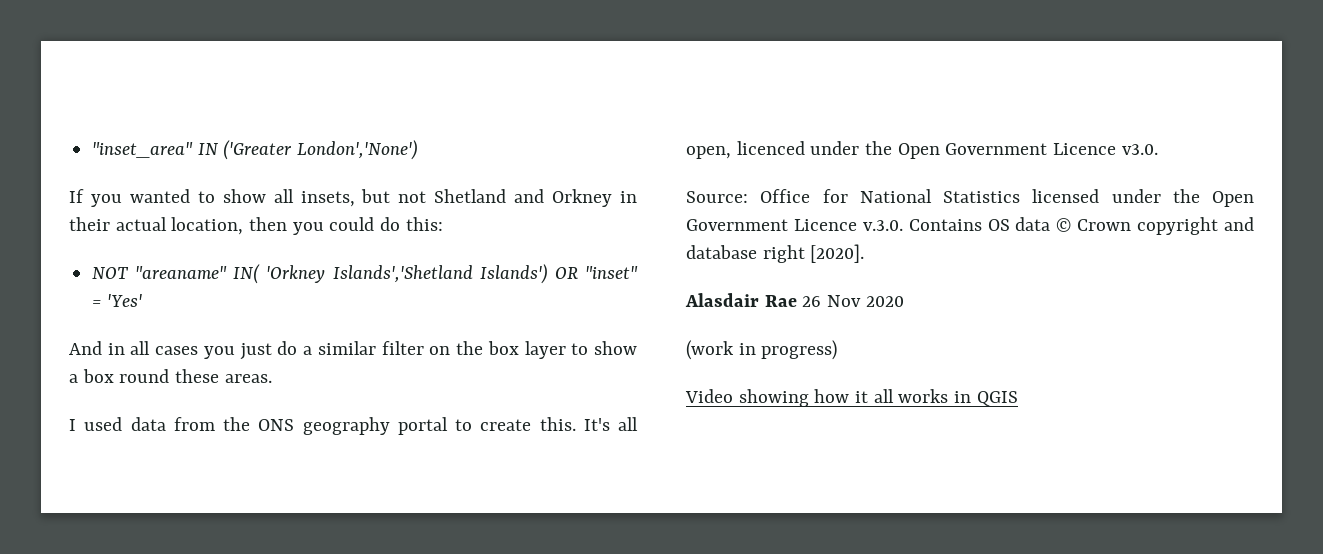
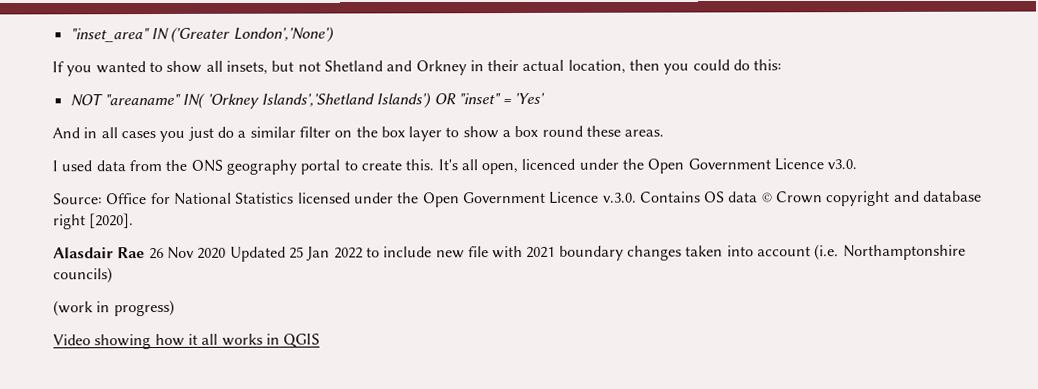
- Alasdair Rae 26 Nov 2020
+ Alasdair Rae 26 Nov 2020 Updated 25 Jan 2022 to include new file with 2021 boundary changes taken into account (i.e. Northamptonshire councils)

